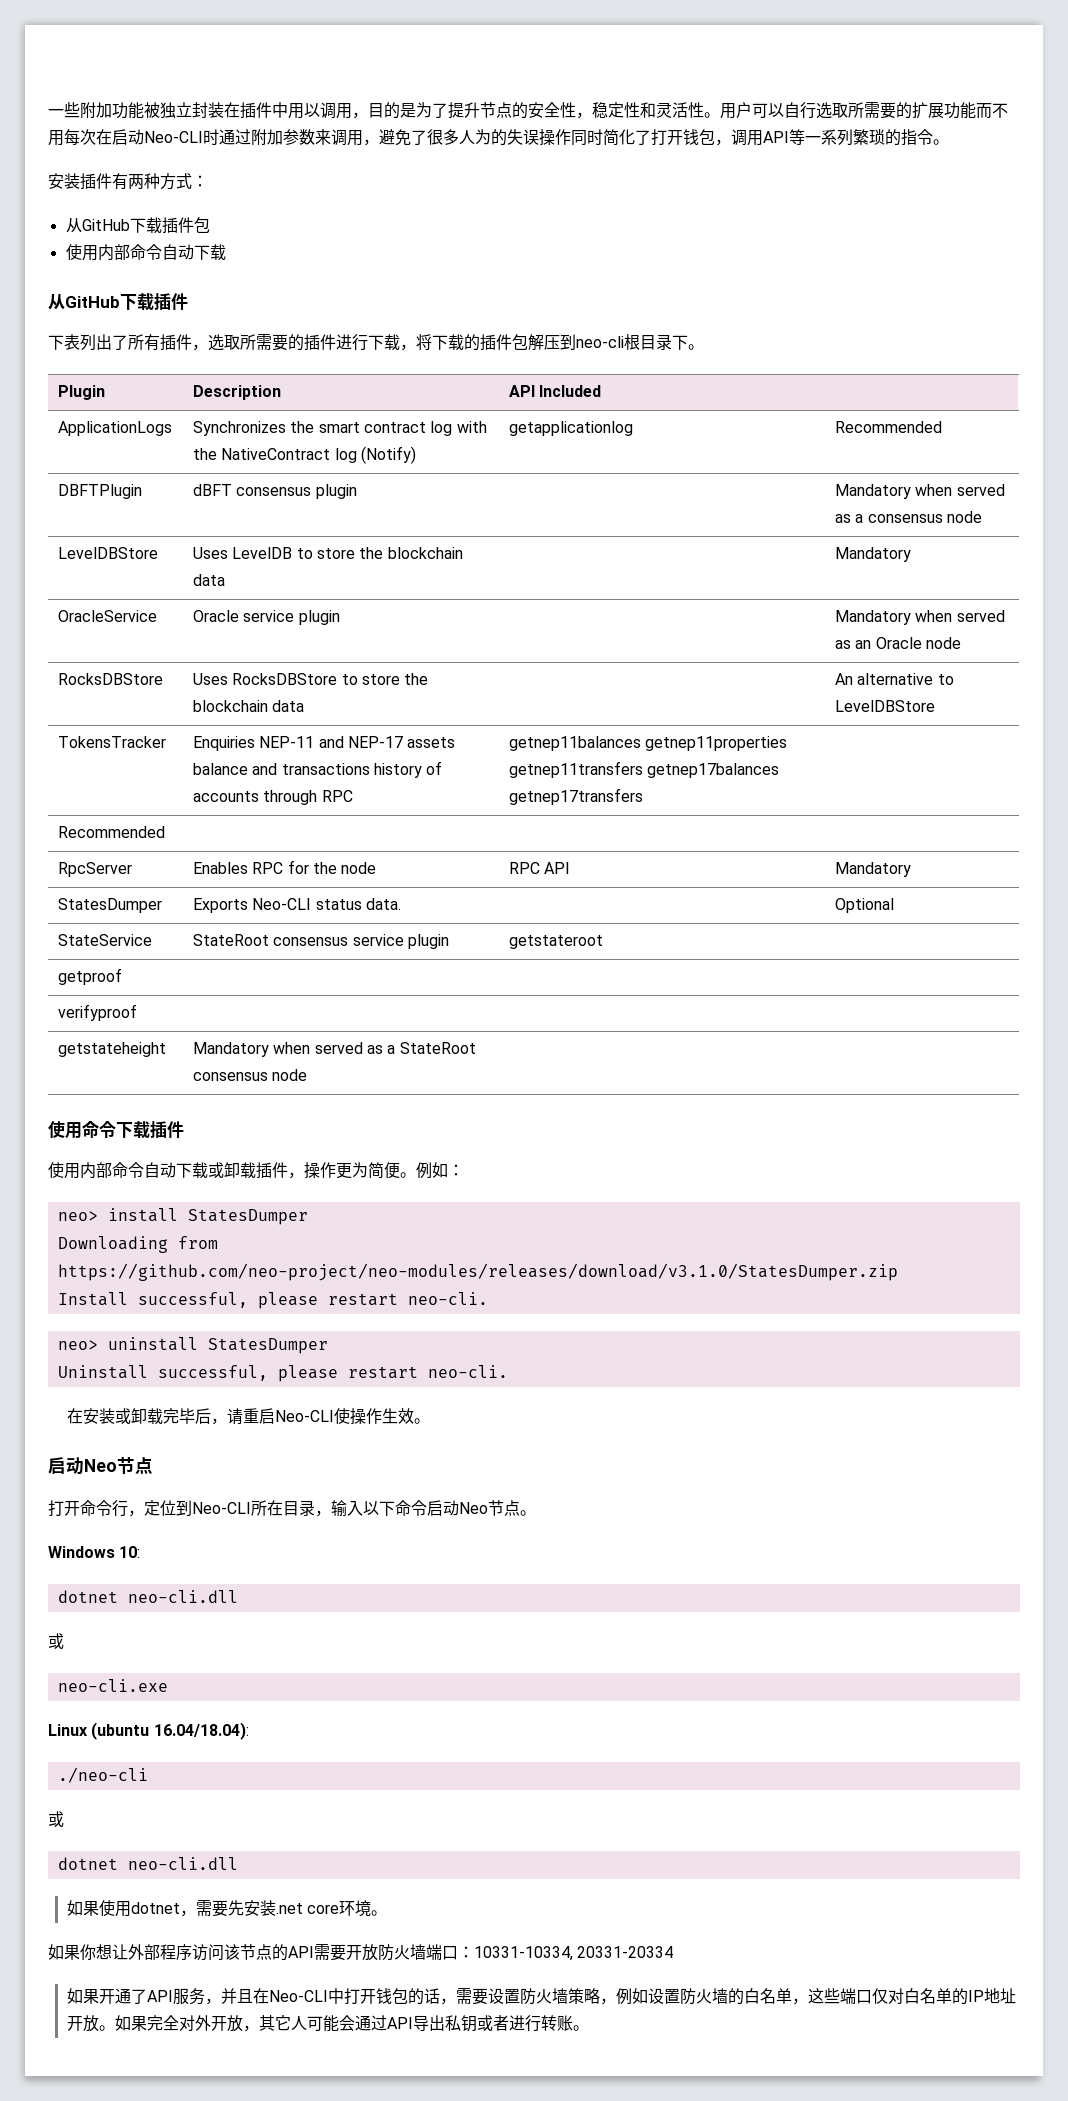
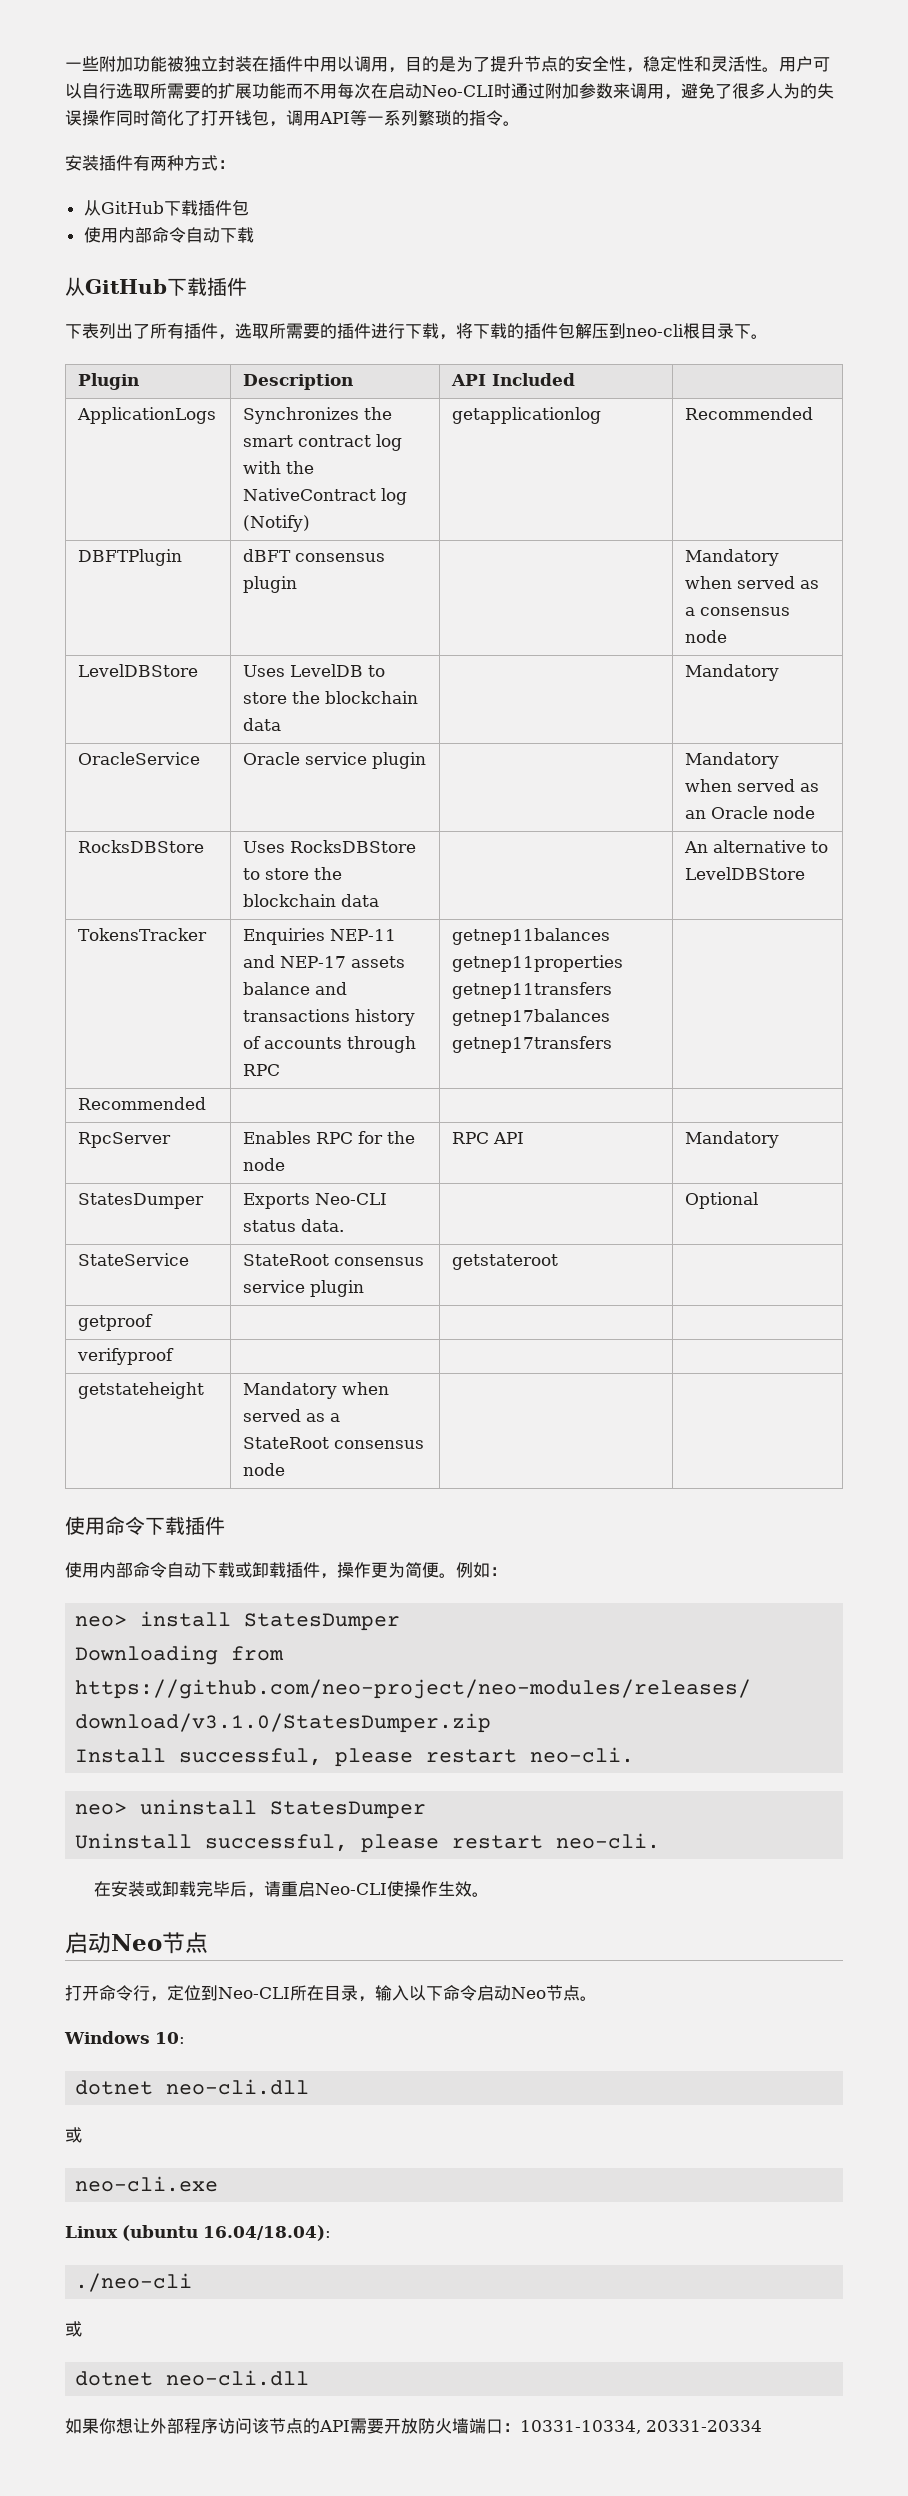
- 如果使用dotnet，需要先安装.net core环境。
- 如果开通了API服务，并且在Neo-CLI中打开钱包的话，需要设置防火墙策略，例如设置防火墙的白名单，这些端口仅对白名单的IP地址开放。如果完全对外开放，其它人可能会通过API导出私钥或者进行转账。

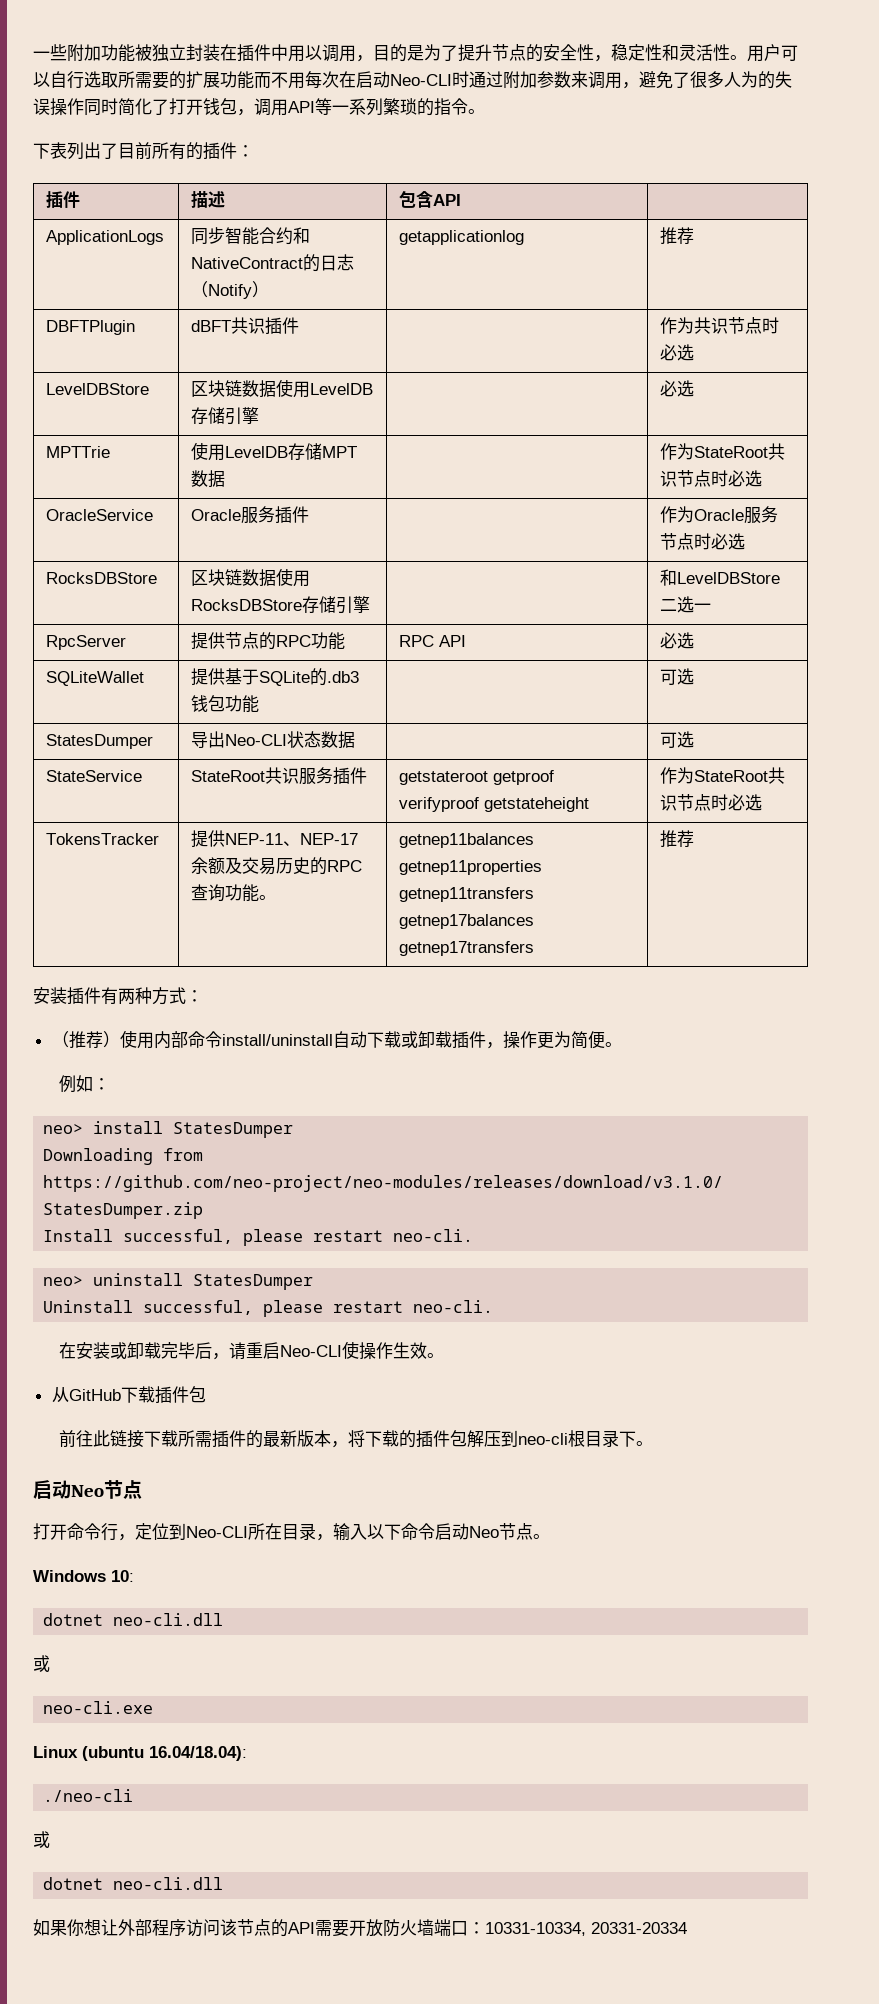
+ 下表列出了目前所有的插件：
+ 插件 | 描述 | 包含API |
+ ApplicationLogs | 同步智能合约和NativeContract的日志（Notify） | getapplicationlog | 推荐
+ DBFTPlugin | dBFT共识插件 | | 作为共识节点时必选
+ LevelDBStore | 区块链数据使用LevelDB存储引擎 | | 必选
+ MPTTrie | 使用LevelDB存储MPT数据 | | 作为StateRoot共识节点时必选
+ OracleService | Oracle服务插件 | | 作为Oracle服务节点时必选
+ RocksDBStore | 区块链数据使用RocksDBStore存储引擎 | | 和LevelDBStore二选一
+ RpcServer | 提供节点的RPC功能 | RPC API | 必选
+ SQLiteWallet | 提供基于SQLite的.db3钱包功能 | | 可选
+ StatesDumper | 导出Neo-CLI状态数据 | | 可选
+ StateService | StateRoot共识服务插件 | getstateroot getproof verifyproof getstateheight | 作为StateRoot共识节点时必选
+ TokensTracker | 提供NEP-11、NEP-17余额及交易历史的RPC查询功能。 | getnep11balances getnep11properties getnep11transfers getnep17balances getnep17transfers | 推荐
- 从GitHub下载插件包
- 使用内部命令自动下载
- 从GitHub下载插件
- 下表列出了所有插件，选取所需要的插件进行下载，将下载的插件包解压到neo-cli根目录下。
- Plugin | Description | API Included |
- ApplicationLogs | Synchronizes the smart contract log with the NativeContract log (Notify) | getapplicationlog | Recommended
- DBFTPlugin | dBFT consensus plugin | | Mandatory when served as a consensus node
- LevelDBStore | Uses LevelDB to store the blockchain data | | Mandatory
- OracleService | Oracle service plugin | | Mandatory when served as an Oracle node
- RocksDBStore | Uses RocksDBStore to store the blockchain data | | An alternative to LevelDBStore
- TokensTracker | Enquiries NEP-11 and NEP-17 assets balance and transactions history of accounts through RPC | getnep11balances getnep11properties getnep11transfers getnep17balances getnep17transfers |
- Recommended | | |
- RpcServer | Enables RPC for the node | RPC API | Mandatory
- StatesDumper | Exports Neo-CLI status data. | | Optional
- StateService | StateRoot consensus service plugin | getstateroot |
- getproof | | |
- verifyproof | | |
- getstateheight | Mandatory when served as a StateRoot consensus node | |
- 使用命令下载插件
- 使用内部命令自动下载或卸载插件，操作更为简便。例如：
+ （推荐）使用内部命令install/uninstall自动下载或卸载插件，操作更为简便。
+ 例如：
+ 从GitHub下载插件包
+ 前往此链接下载所需插件的最新版本，将下载的插件包解压到neo-cli根目录下。

